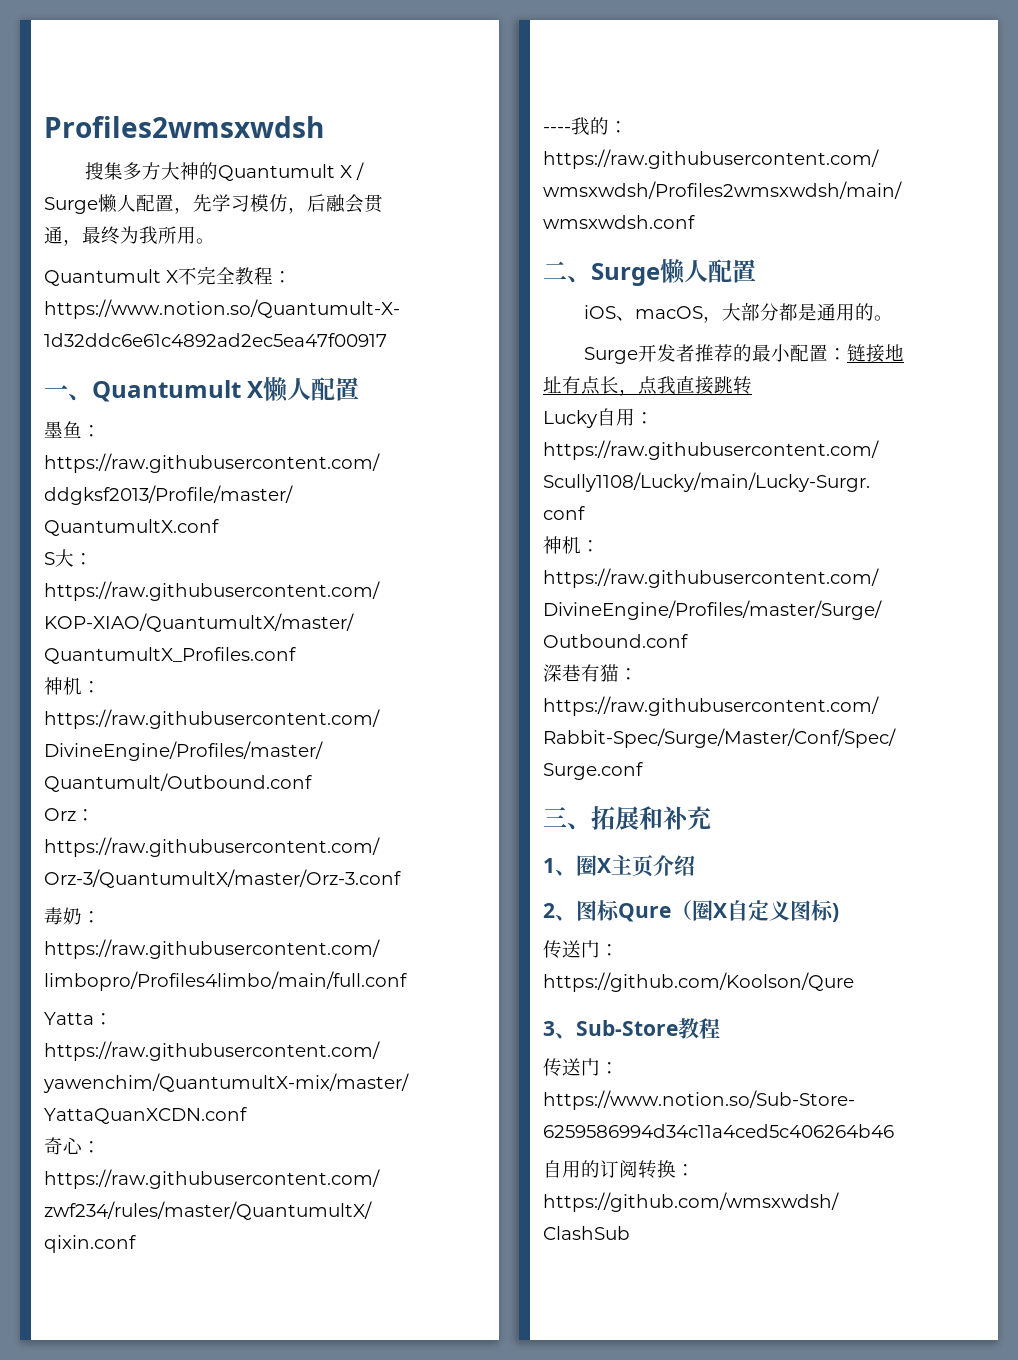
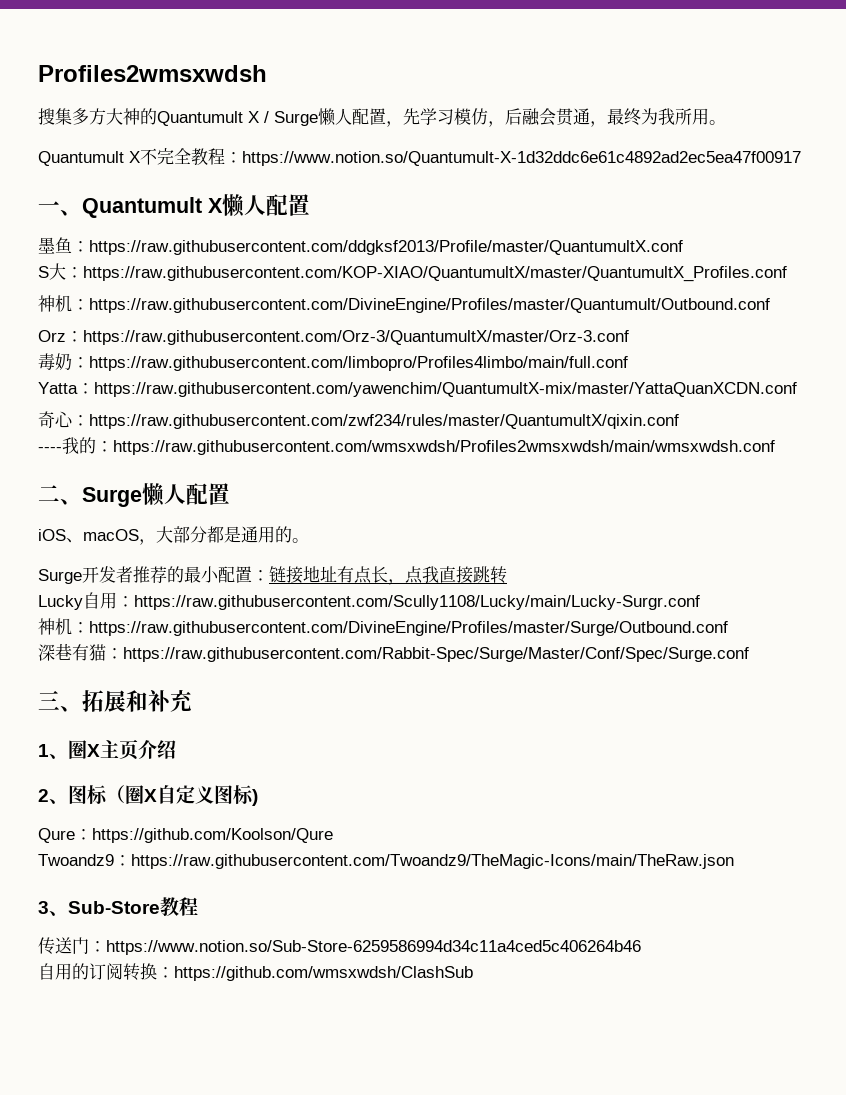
- 2、图标Qure（圈X自定义图标)
+ 2、图标（圈X自定义图标)
- 传送门：https://github.com/Koolson/Qure
+ Qure：https://github.com/Koolson/Qure
+ Twoandz9：https://raw.githubusercontent.com/Twoandz9/TheMagic-Icons/main/TheRaw.json

